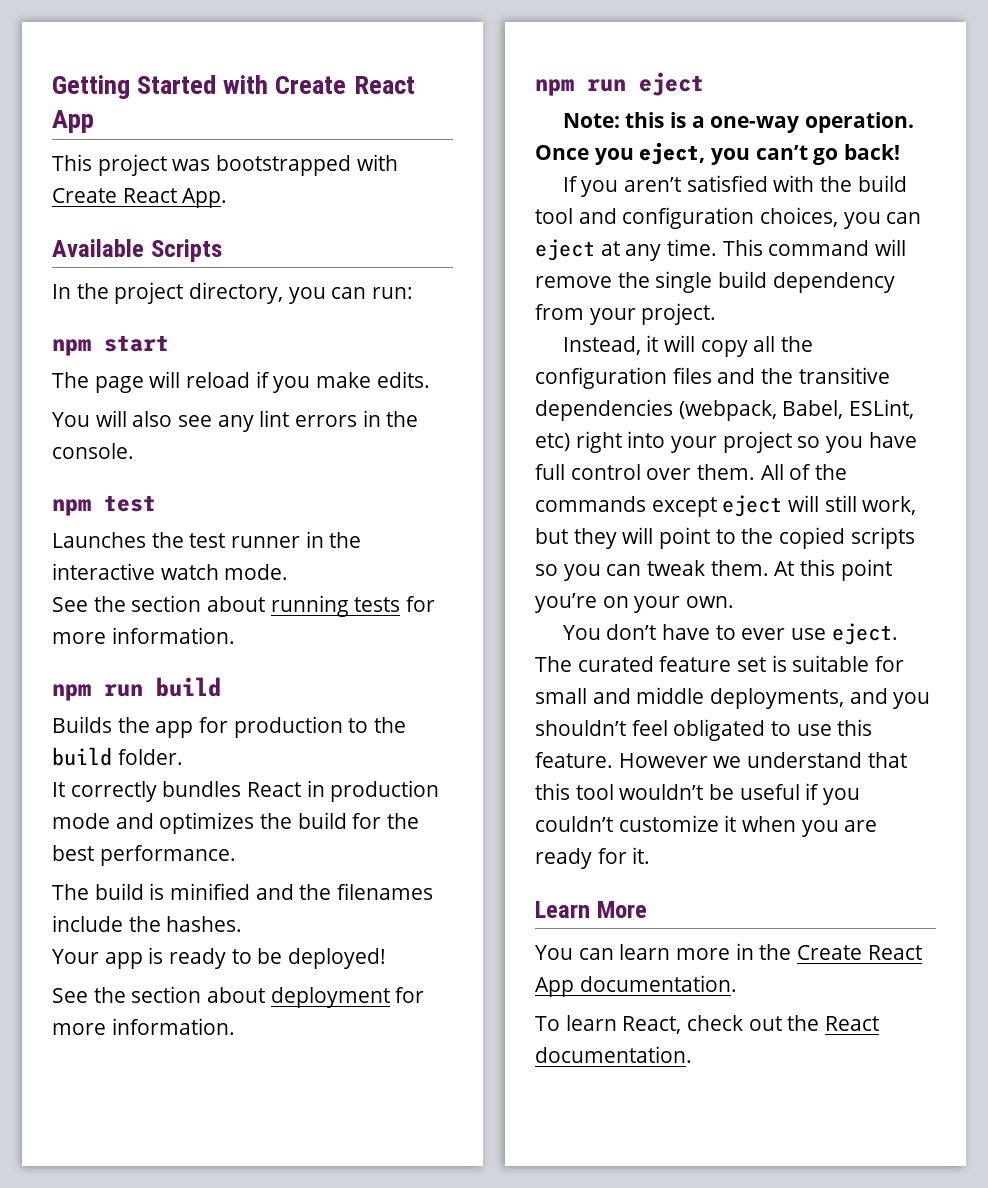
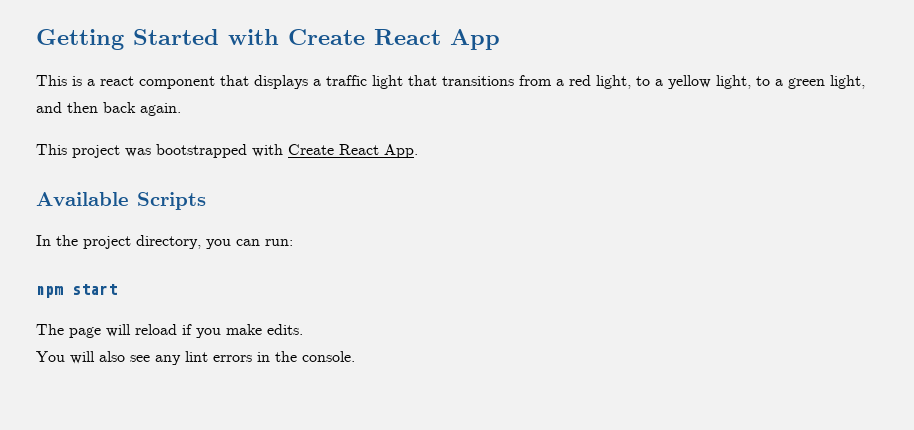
+ This is a react component that displays a traffic light that transitions from a red light, to a yellow light, to a green light, and then back again.
- npm test
- Launches the test runner in the interactive watch mode.
- See the section about running tests for more information.
- npm run build
- Builds the app for production to the build folder.
- It correctly bundles React in production mode and optimizes the build for the best performance.
- The build is minified and the filenames include the hashes.
- Your app is ready to be deployed!
- See the section about deployment for more information.
- npm run eject
- Note: this is a one-way operation. Once you eject, you can’t go back!
- If you aren’t satisfied with the build tool and configuration choices, you can eject at any time. This command will remove the single build dependency from your project.
- Instead, it will copy all the configuration files and the transitive dependencies (webpack, Babel, ESLint, etc) right into your project so you have full control over them. All of the commands except eject will still work, but they will point to the copied scripts so you can tweak them. At this point you’re on your own.
- You don’t have to ever use eject. The curated feature set is suitable for small and middle deployments, and you shouldn’t feel obligated to use this feature. However we understand that this tool wouldn’t be useful if you couldn’t customize it when you are ready for it.
- Learn More
- You can learn more in the Create React App documentation.
- To learn React, check out the React documentation.

